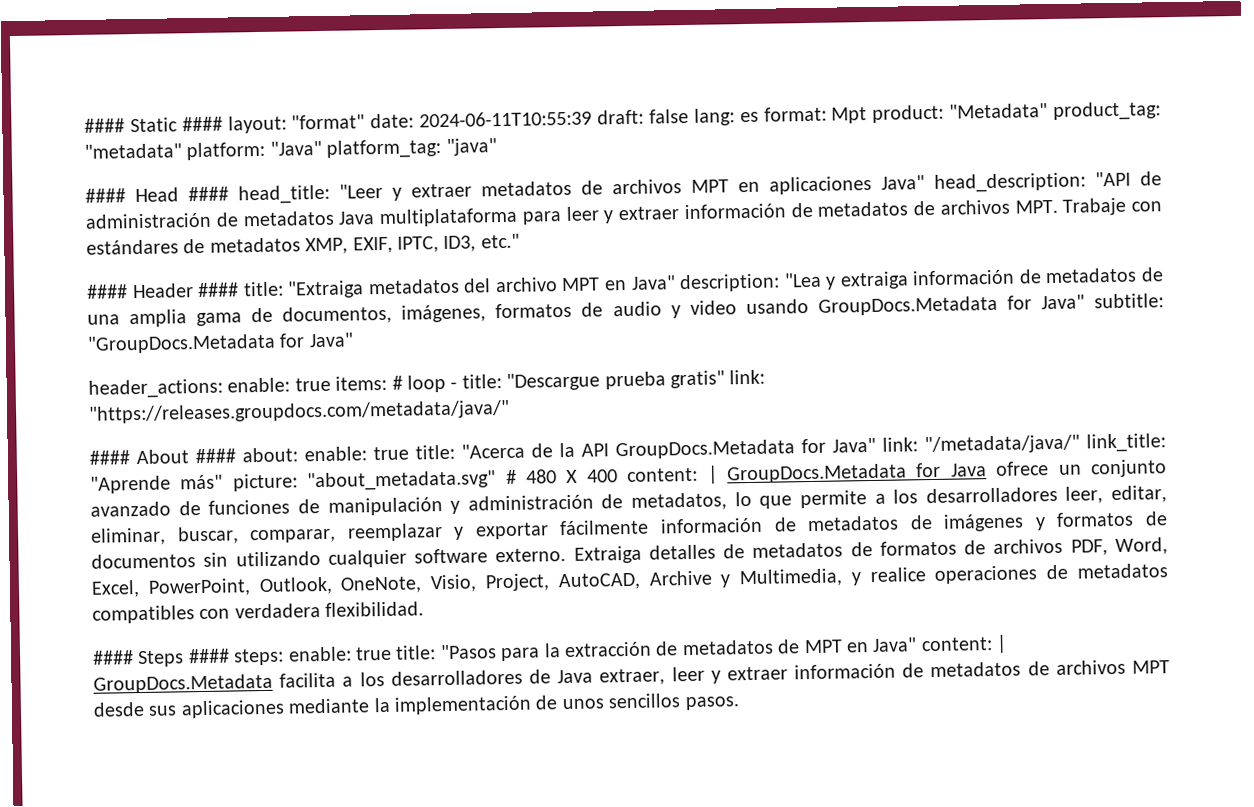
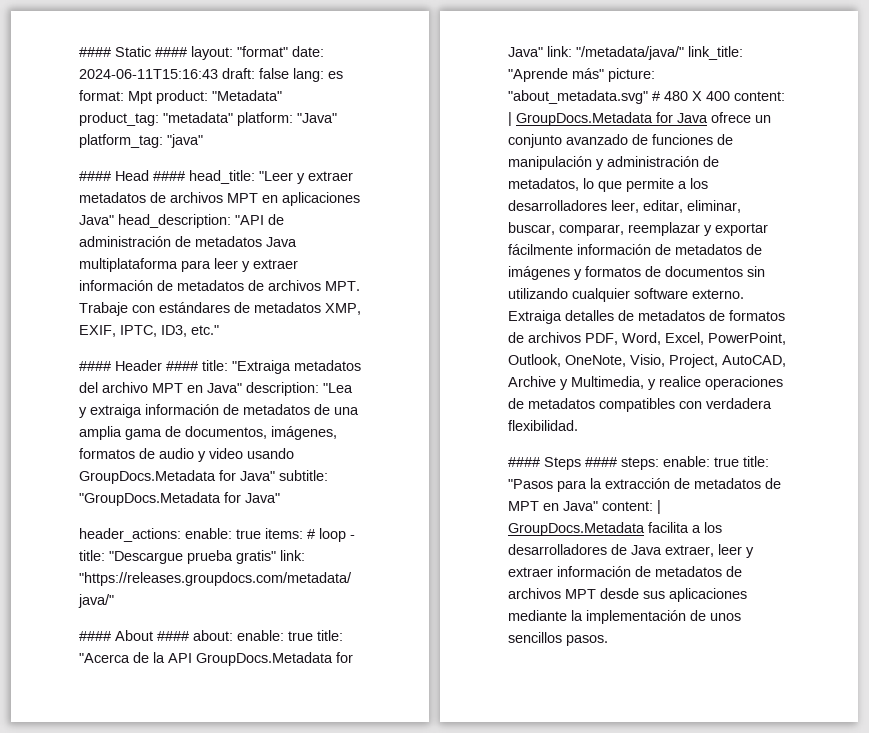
- #### Static #### layout: "format" date: 2024-06-11T10:55:39 draft: false lang: es format: Mpt product: "Metadata" product_tag: "metadata" platform: "Java" platform_tag: "java"
+ #### Static #### layout: "format" date: 2024-06-11T15:16:43 draft: false lang: es format: Mpt product: "Metadata" product_tag: "metadata" platform: "Java" platform_tag: "java"

